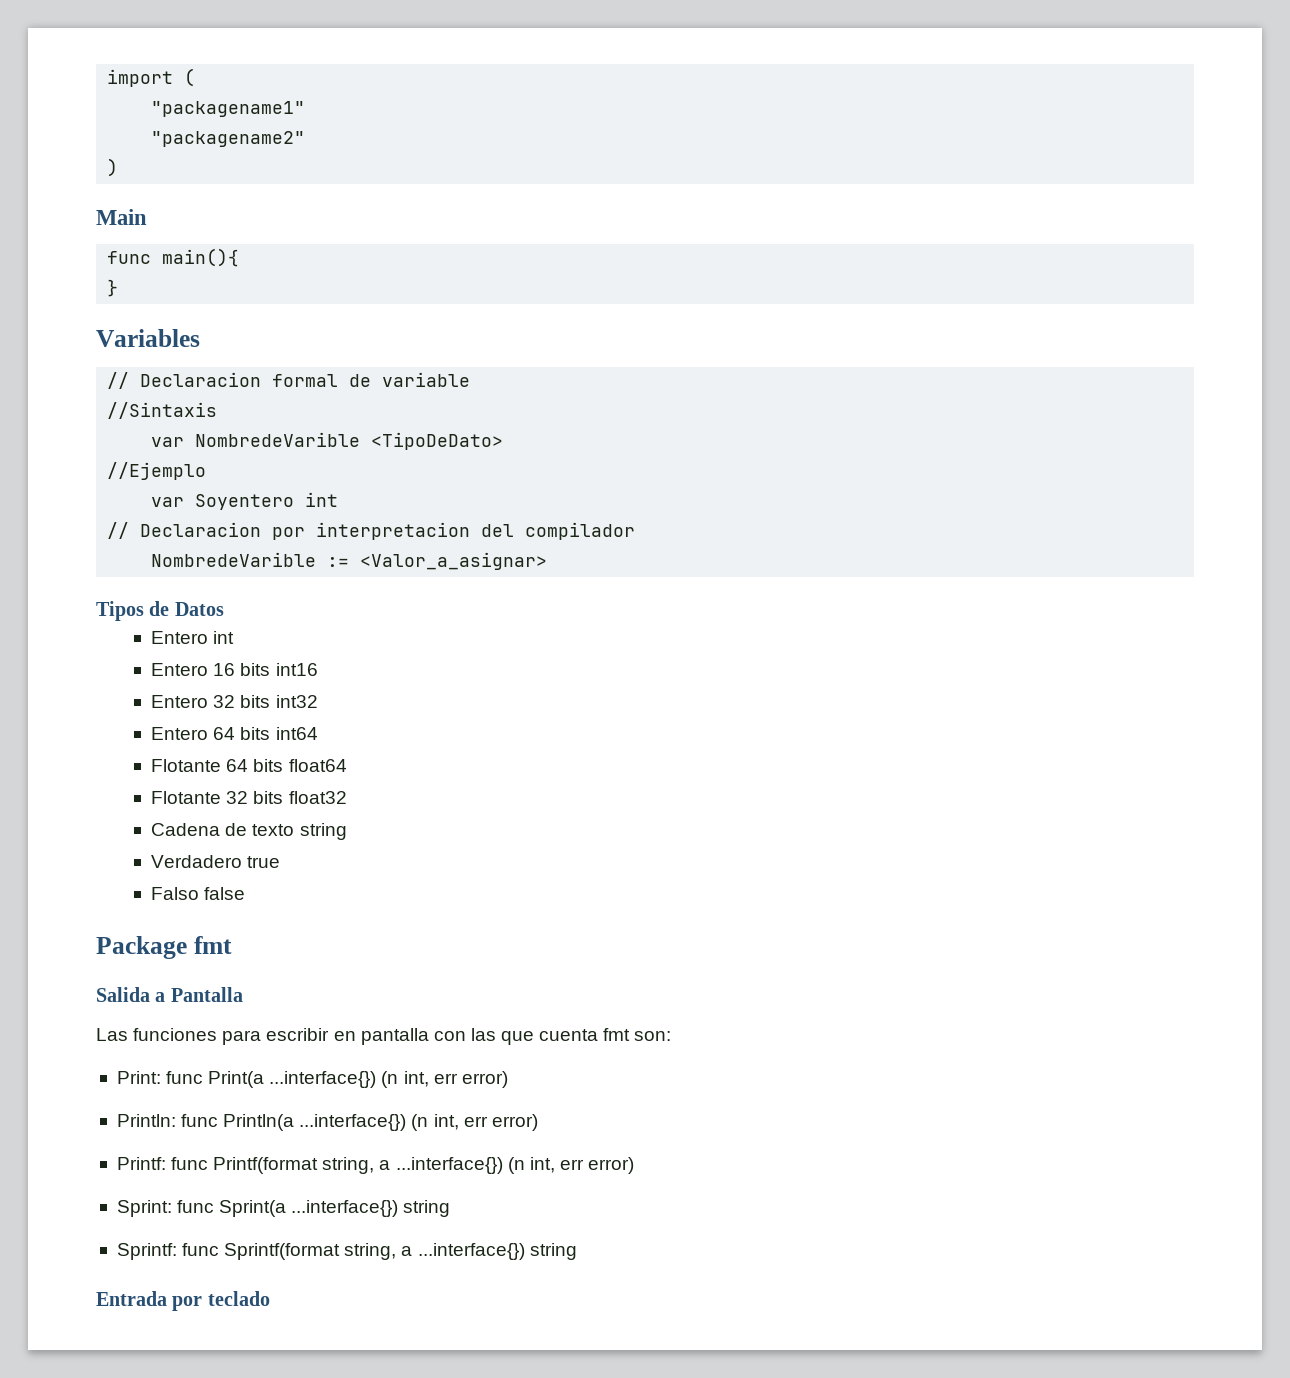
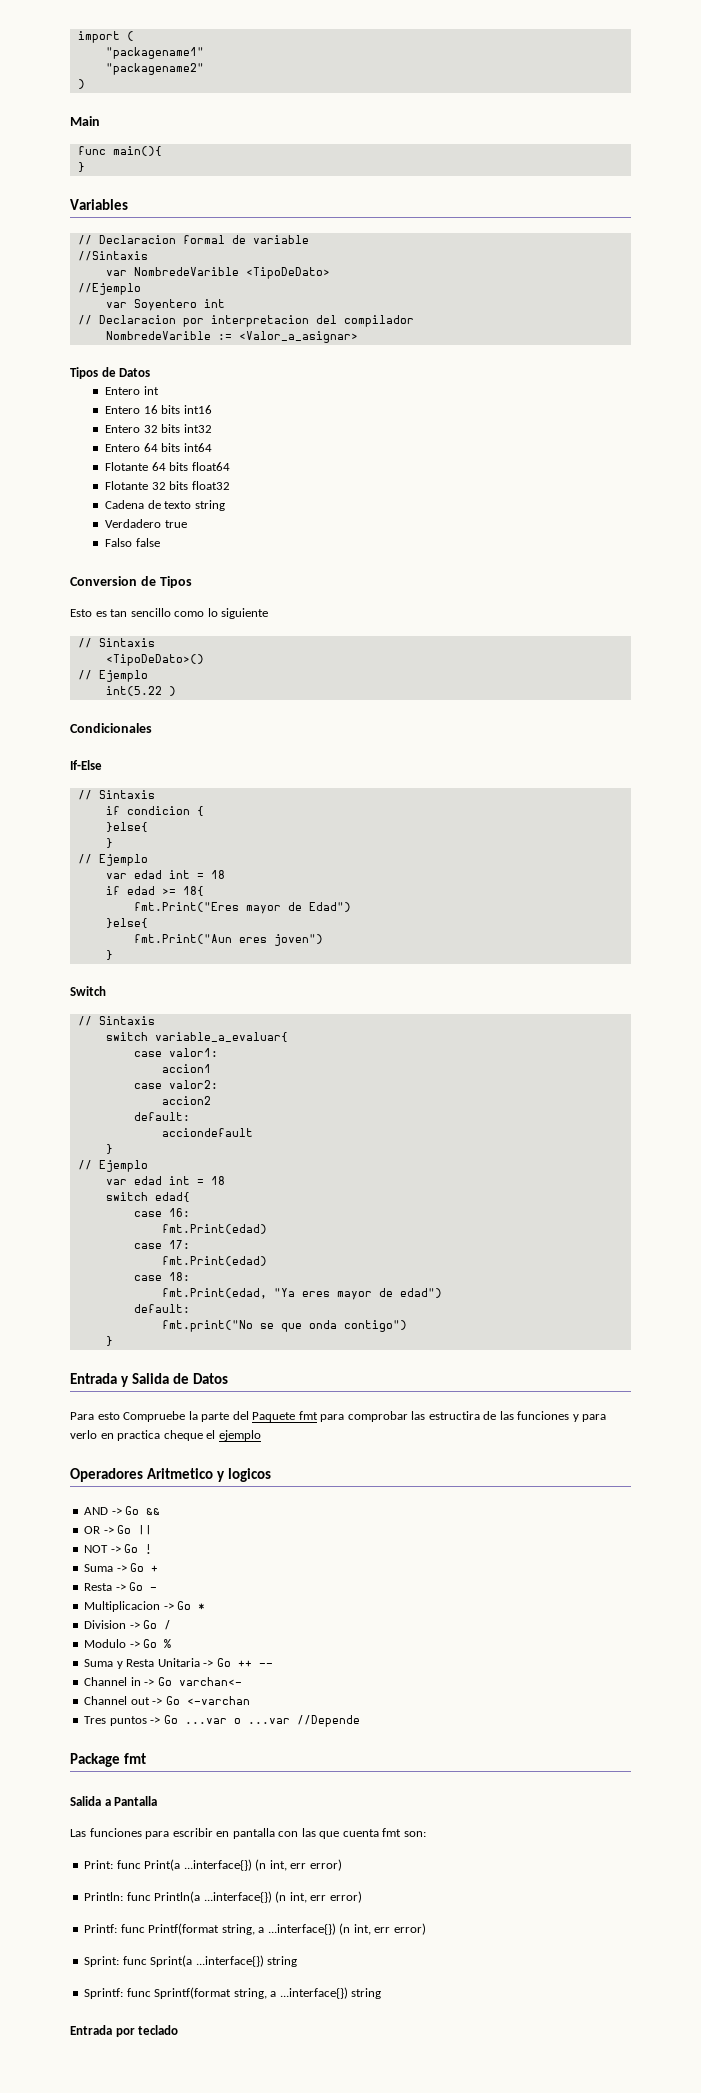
+ Conversion de Tipos
+ Esto es tan sencillo como lo siguiente
+ // Sintaxis
+ <TipoDeDato>()
+ // Ejemplo
+ int(5.22 )
+ Condicionales
+ If-Else
+ // Sintaxis
+ if condicion {
+ }else{
+ }
+ // Ejemplo
+ var edad int = 18
+ if edad >= 18{
+ fmt.Print("Eres mayor de Edad")
+ }else{
+ fmt.Print("Aun eres joven")
+ }
+ Switch
+ // Sintaxis
+ switch variable_a_evaluar{
+ case valor1:
+ accion1
+ case valor2:
+ accion2
+ default:
+ acciondefault
+ }
+ // Ejemplo
+ var edad int = 18
+ switch edad{
+ case 16:
+ fmt.Print(edad)
+ case 17:
+ fmt.Print(edad)
+ case 18:
+ fmt.Print(edad, "Ya eres mayor de edad")
+ default:
+ fmt.print("No se que onda contigo")
+ }
+ Entrada y Salida de Datos
+ Para esto Compruebe la parte del Paquete fmt para comprobar las estructira de las funciones y para verlo en practica cheque el ejemplo
+ Operadores Aritmetico y logicos
+ AND -> Go &&
+ OR -> Go ||
+ NOT -> Go !
+ Suma -> Go +
+ Resta -> Go -
+ Multiplicacion -> Go *
+ Division -> Go /
+ Modulo -> Go %
+ Suma y Resta Unitaria -> Go ++ --
+ Channel in -> Go varchan<-
+ Channel out -> Go <-varchan
+ Tres puntos -> Go ...var o ...var //Depende

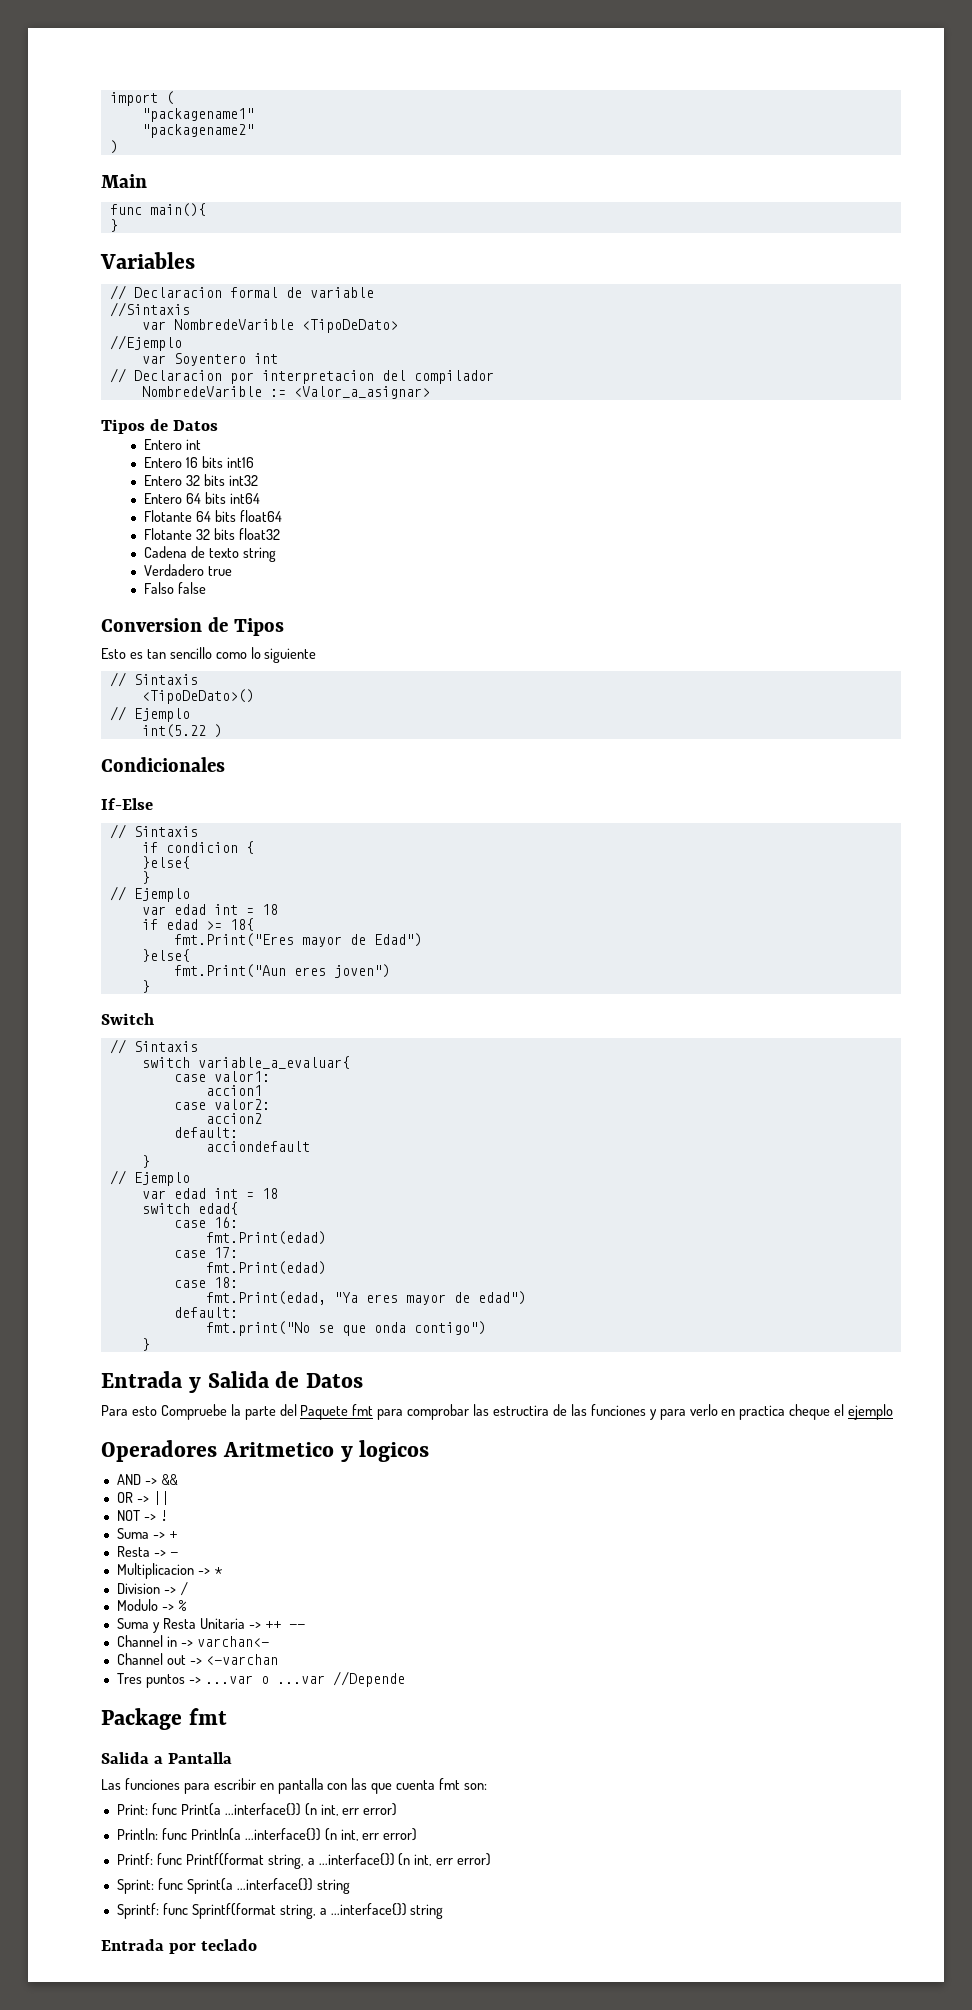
- AND -> Go &&
+ AND -> &&
- OR -> Go ||
+ OR -> ||
- NOT -> Go !
+ NOT -> !
- Suma -> Go +
+ Suma -> +
- Resta -> Go -
+ Resta -> -
- Multiplicacion -> Go *
+ Multiplicacion -> *
- Division -> Go /
+ Division -> /
- Modulo -> Go %
+ Modulo -> %
- Suma y Resta Unitaria -> Go ++ --
+ Suma y Resta Unitaria -> ++ --
- Channel in -> Go varchan<-
+ Channel in -> varchan<-
- Channel out -> Go <-varchan
+ Channel out -> <-varchan
- Tres puntos -> Go ...var o ...var //Depende
+ Tres puntos -> ...var o ...var //Depende

